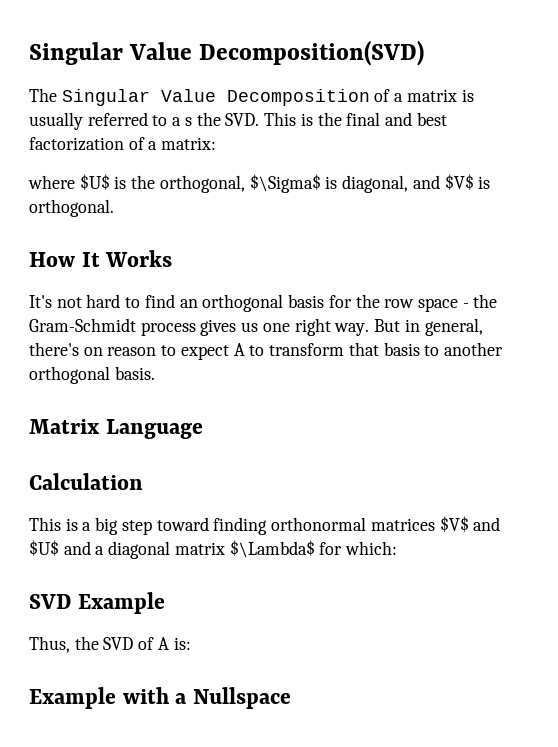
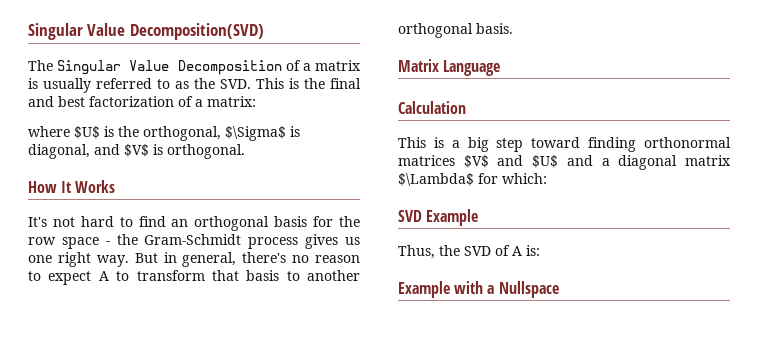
- The Singular Value Decomposition of a matrix is usually referred to a s the SVD. This is the final and best factorization of a matrix:
+ The Singular Value Decomposition of a matrix is usually referred to as the SVD. This is the final and best factorization of a matrix:
- But in general, there's on reason to expect A to transform that basis to another orthogonal basis.
+ But in general, there's no reason to expect A to transform that basis to another orthogonal basis.

